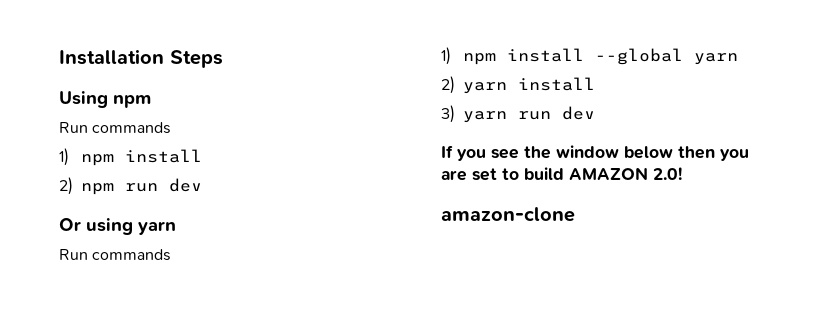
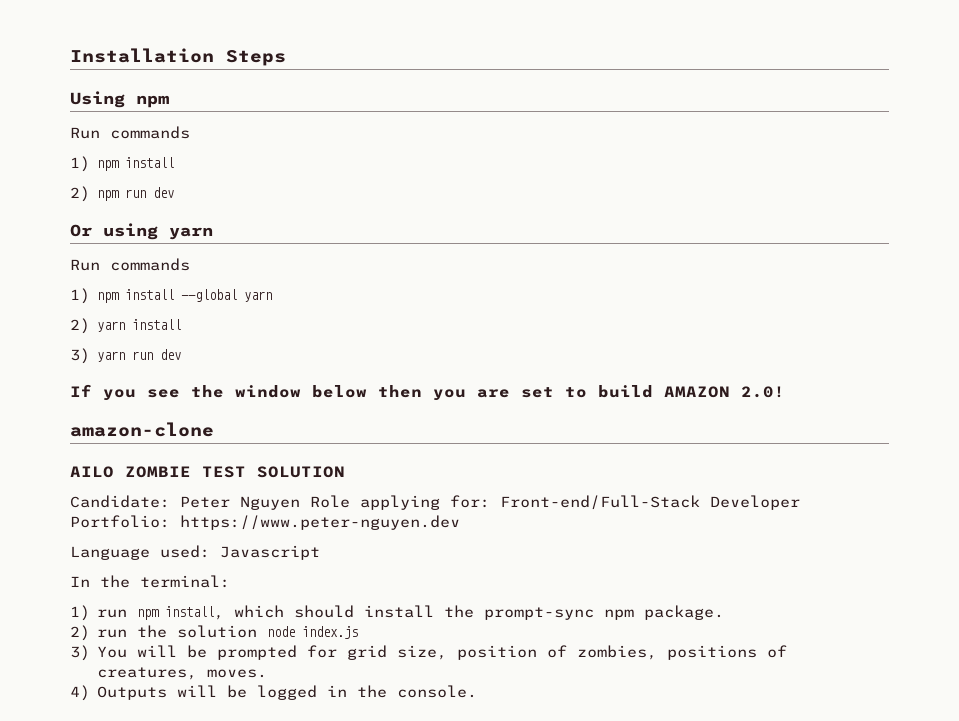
+ AILO ZOMBIE TEST SOLUTION
+ Candidate: Peter Nguyen Role applying for: Front-end/Full-Stack Developer Portfolio: https://www.peter-nguyen.dev
+ Language used: Javascript
+ In the terminal:
+ 1) run npm install, which should install the prompt-sync npm package.
+ 2) run the solution node index.js
+ 3) You will be prompted for grid size, position of zombies, positions of creatures, moves.
+ 4) Outputs will be logged in the console.

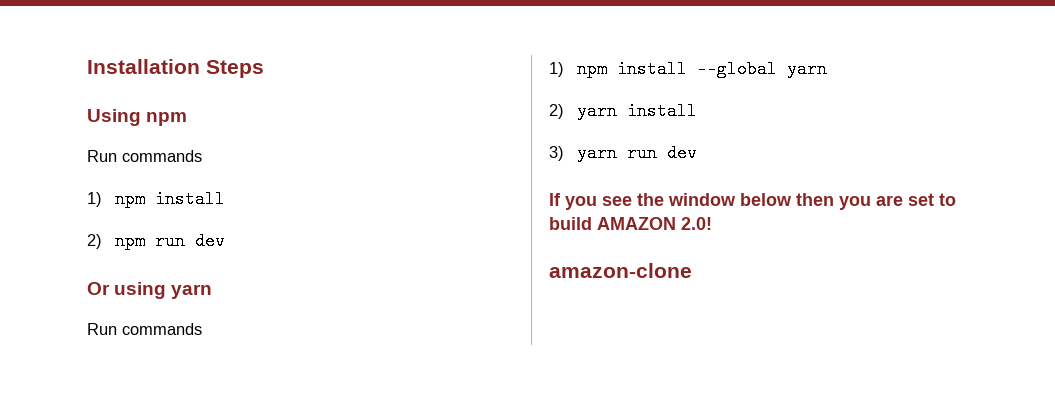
- AILO ZOMBIE TEST SOLUTION
- Candidate: Peter Nguyen Role applying for: Front-end/Full-Stack Developer Portfolio: https://www.peter-nguyen.dev
- Language used: Javascript
- In the terminal:
- 1) run npm install, which should install the prompt-sync npm package.
- 2) run the solution node index.js
- 3) You will be prompted for grid size, position of zombies, positions of creatures, moves.
- 4) Outputs will be logged in the console.

